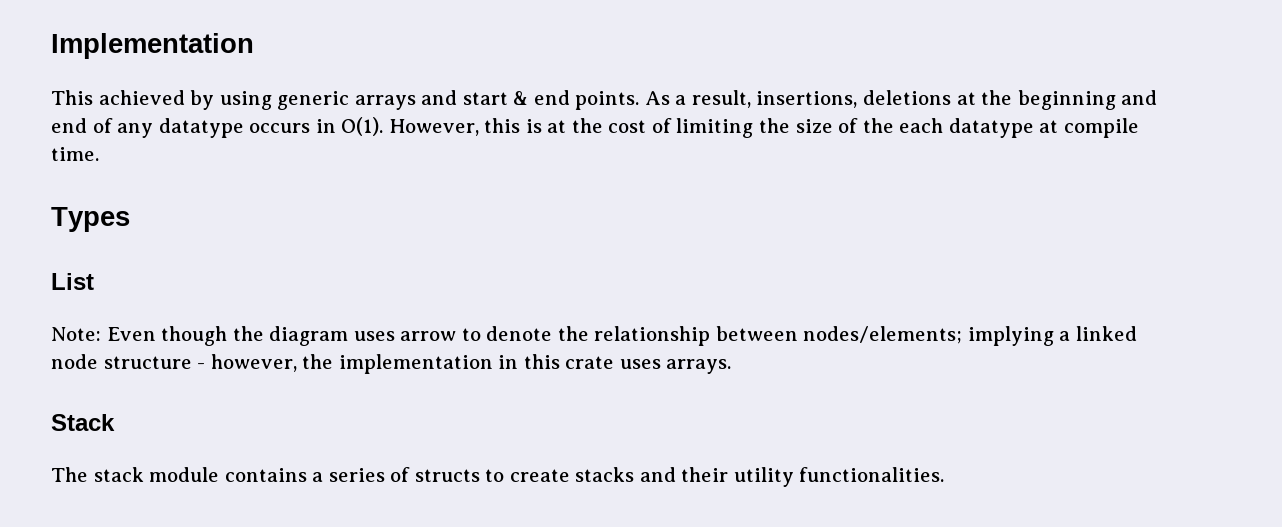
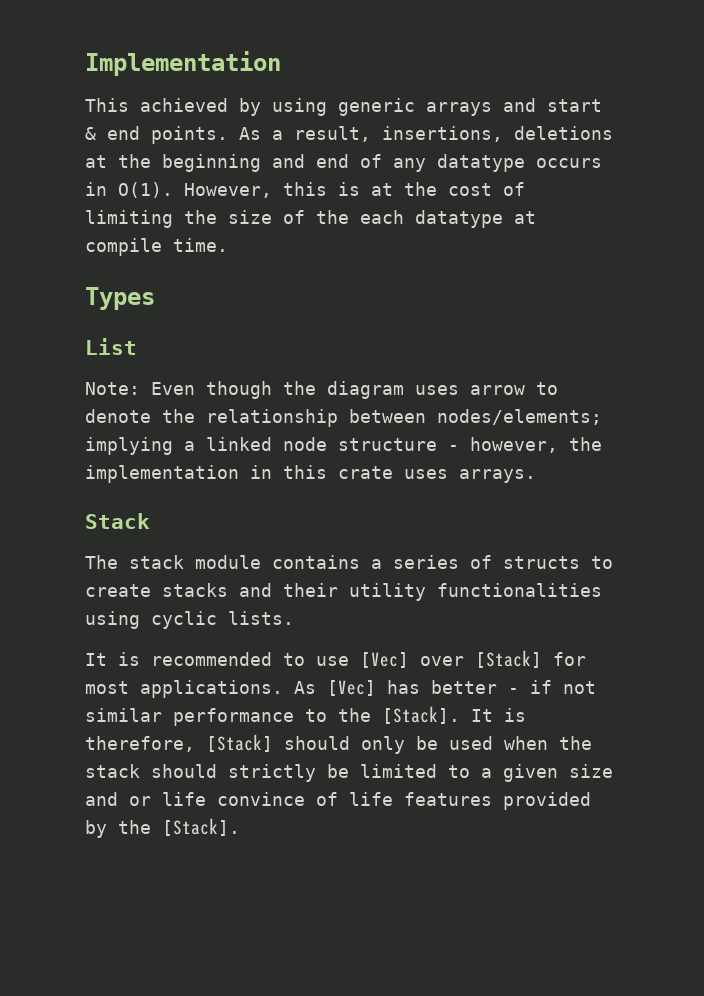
- The stack module contains a series of structs to create stacks and their utility functionalities.
+ The stack module contains a series of structs to create stacks and their utility functionalities using cyclic lists.
+ It is recommended to use [Vec] over [Stack] for most applications. As [Vec] has better - if not similar performance to the [Stack]. It is therefore, [Stack] should only be used when the stack should strictly be limited to a given size and or life convince of life features provided by the [Stack].

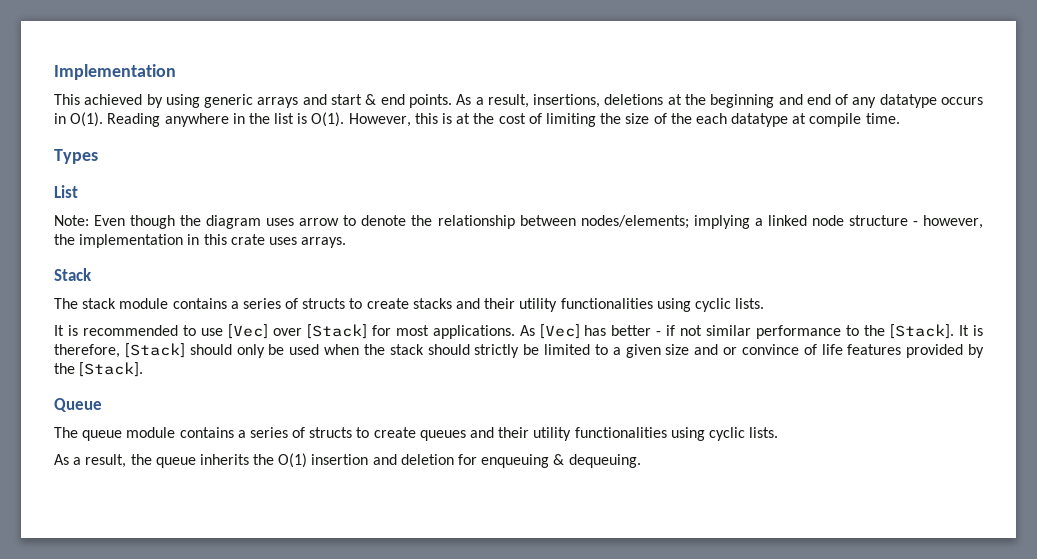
+ Reading anywhere in the list is O(1).
- It is therefore, [Stack] should only be used when the stack should strictly be limited to a given size and or life convince of life features provided by the [Stack].
+ It is therefore, [Stack] should only be used when the stack should strictly be limited to a given size and or convince of life features provided by the [Stack].
+ Queue
+ The queue module contains a series of structs to create queues and their utility functionalities using cyclic lists.
+ As a result, the queue inherits the O(1) insertion and deletion for enqueuing & dequeuing.

